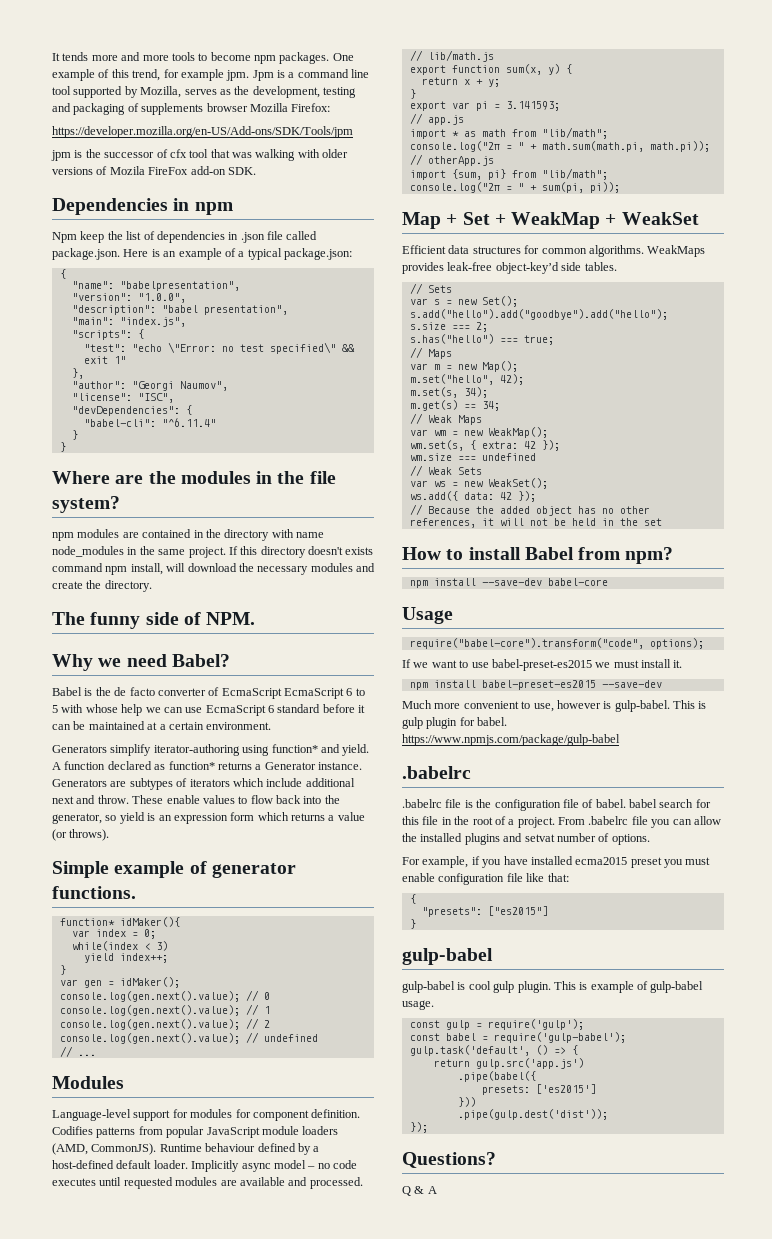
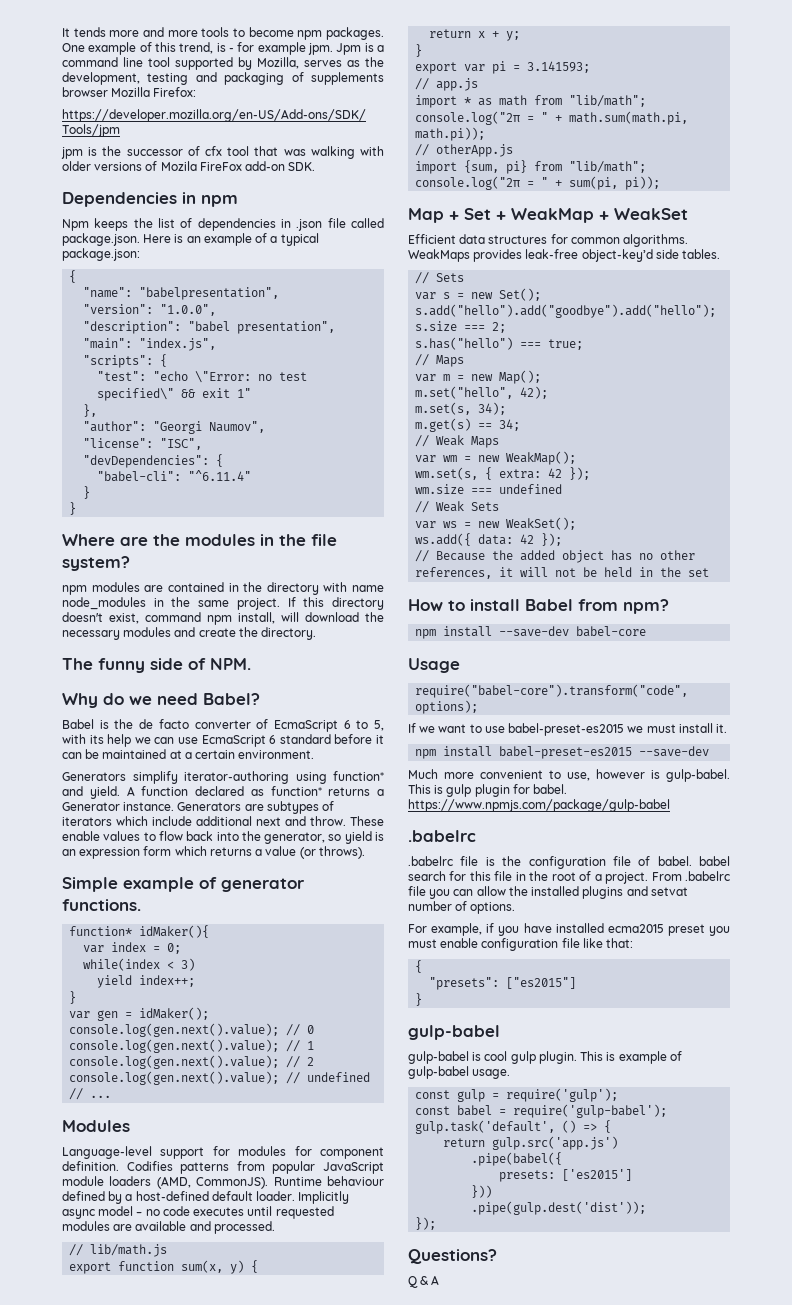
- One example of this trend, for example jpm.
+ One example of this trend, is - for example jpm.
- Npm keep the list of dependencies in .json file called package.json. Here is an example of a typical package.json:
+ Npm keeps the list of dependencies in .json file called package.json. Here is an example of a typical package.json:
- If this directory doesn't exists command npm install, will download the necessary modules and create the directory.
+ If this directory doesn't exist, command npm install, will download the necessary modules and create the directory.
- Why we need Babel?
+ Why do we need Babel?
- Babel is the de facto converter of EcmaScript EcmaScript 6 to 5 with whose help we can use EcmaScript 6 standard before it can be maintained at a certain environment.
+ Babel is the de facto converter of EcmaScript 6 to 5, with its help we can use EcmaScript 6 standard before it can be maintained at a certain environment.

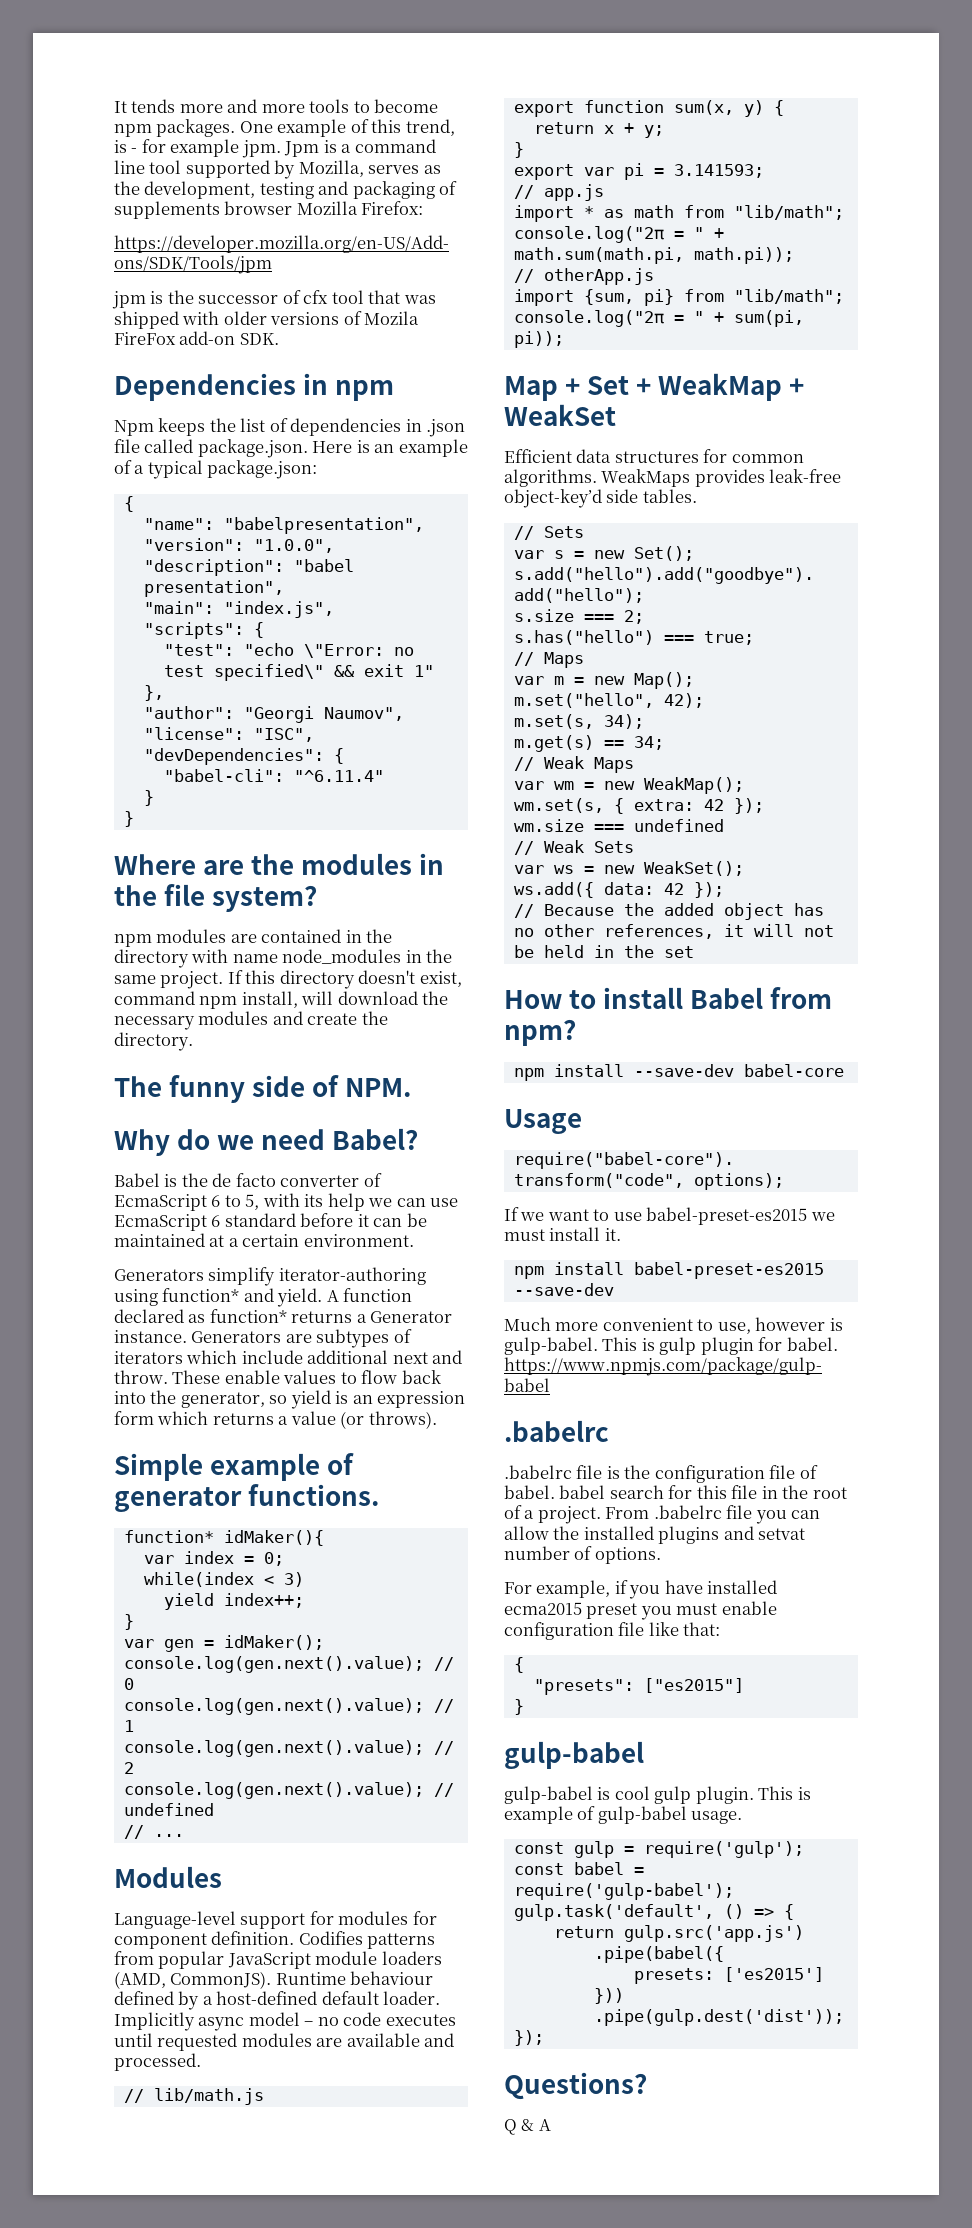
- jpm is the successor of cfx tool that was walking with older versions of Mozila FireFox add-on SDK.
+ jpm is the successor of cfx tool that was shipped with older versions of Mozila FireFox add-on SDK.

